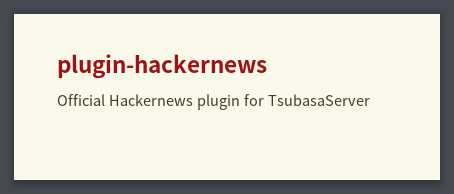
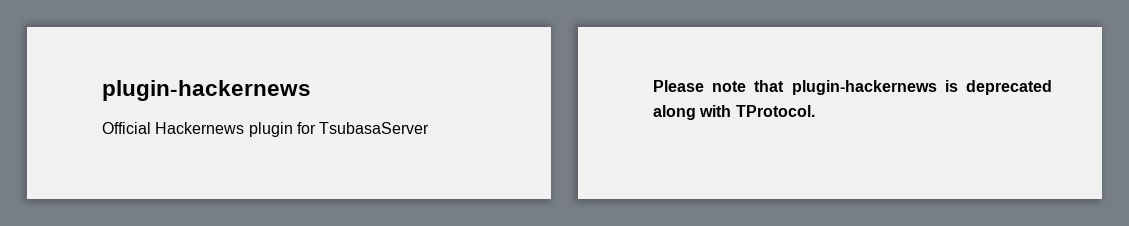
+ Please note that plugin-hackernews is deprecated along with TProtocol.

